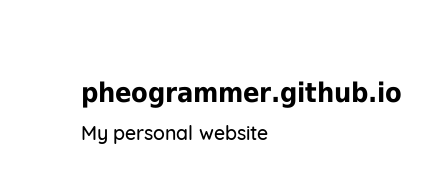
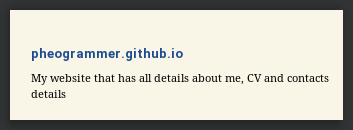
- My personal website
+ My website that has all details about me, CV and contacts details

